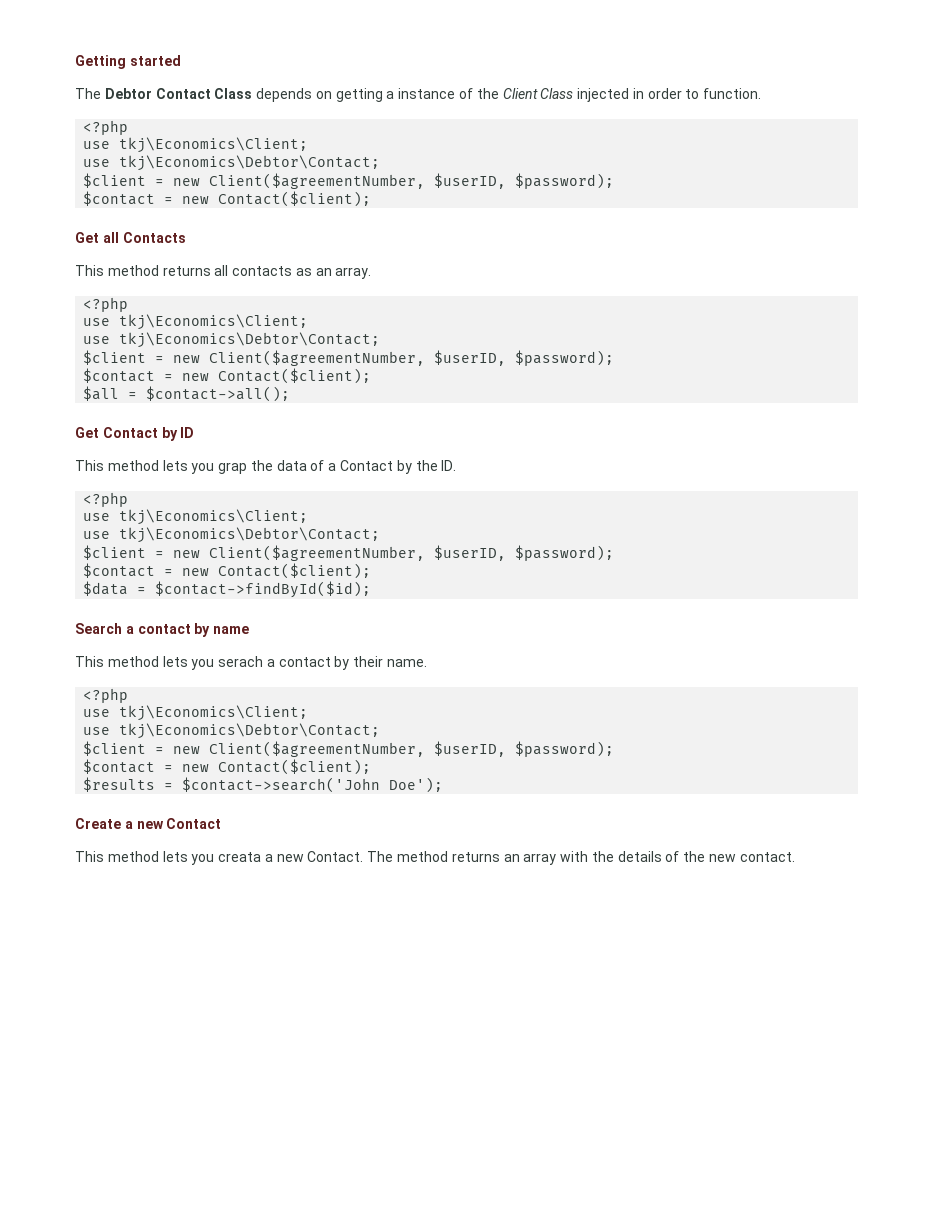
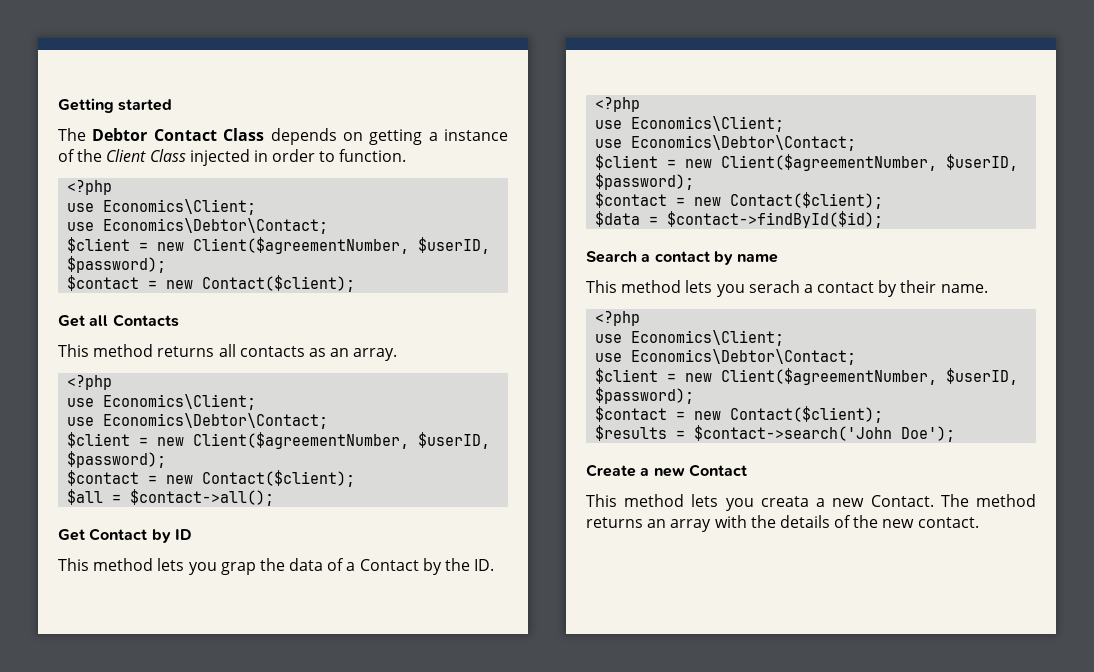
  The Debtor Contact Class depends on getting a instance of the Client Class injected in order to function.
  <?php
- use tkj\Economics\Client;
- use tkj\Economics\Debtor\Contact;
+ use Economics\Client;
+ use Economics\Debtor\Contact;
  This method returns all contacts as an array.
  <?php
- use tkj\Economics\Client;
- use tkj\Economics\Debtor\Contact;
+ use Economics\Client;
+ use Economics\Debtor\Contact;
  This method lets you grap the data of a Contact by the ID.
  <?php
- use tkj\Economics\Client;
- use tkj\Economics\Debtor\Contact;
+ use Economics\Client;
+ use Economics\Debtor\Contact;
  This method lets you serach a contact by their name.
  <?php
- use tkj\Economics\Client;
- use tkj\Economics\Debtor\Contact;
+ use Economics\Client;
+ use Economics\Debtor\Contact;

